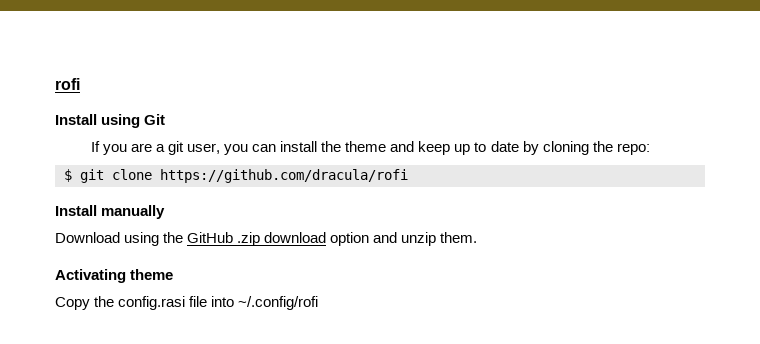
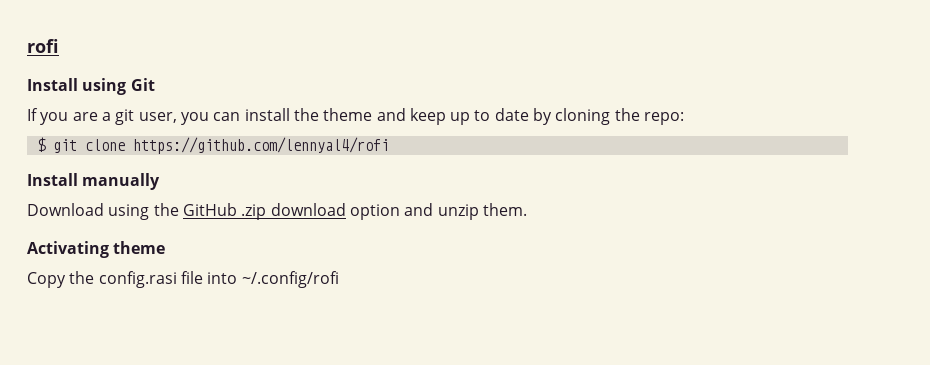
- $ git clone https://github.com/dracula/rofi
+ $ git clone https://github.com/lennyal4/rofi

